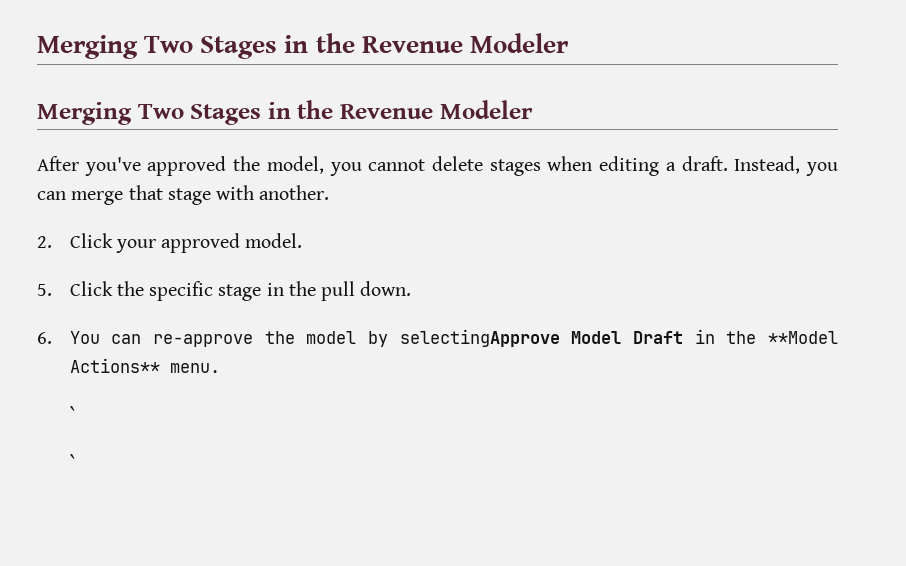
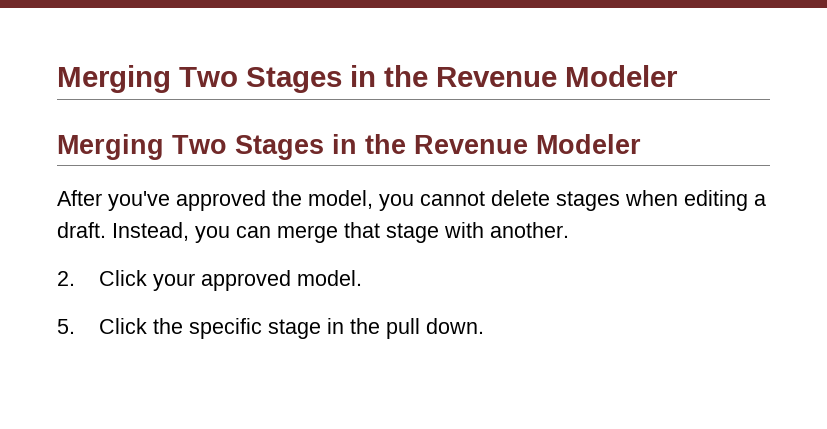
- 6. You can re-approve the model by selectingApprove Model Draft in the **Model Actions** menu.
- `
- `

